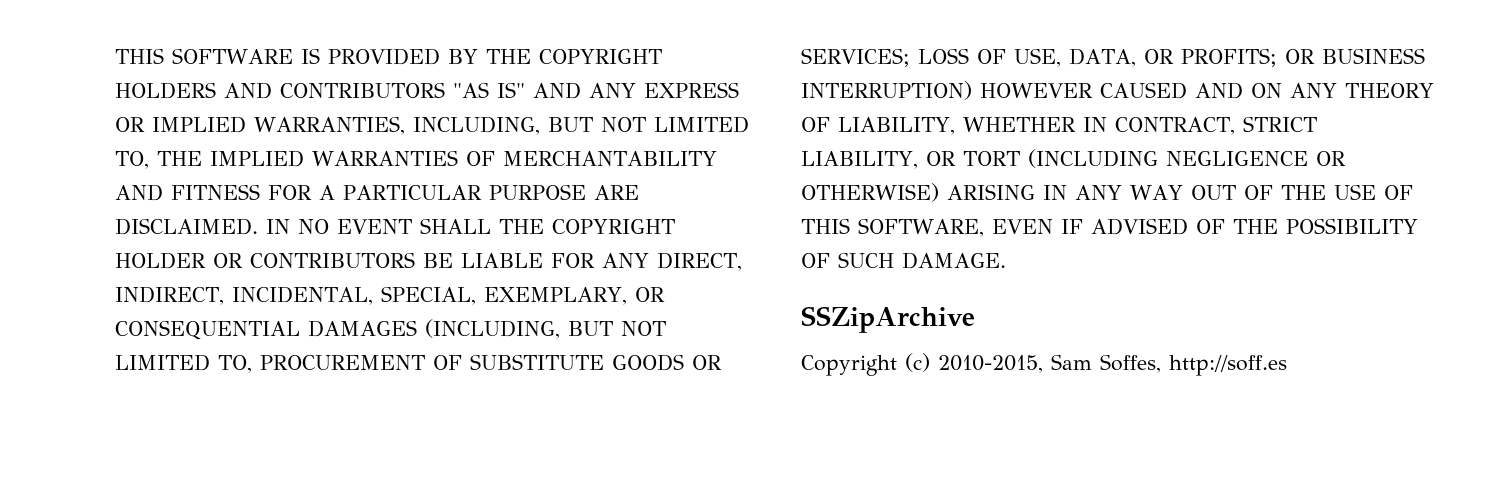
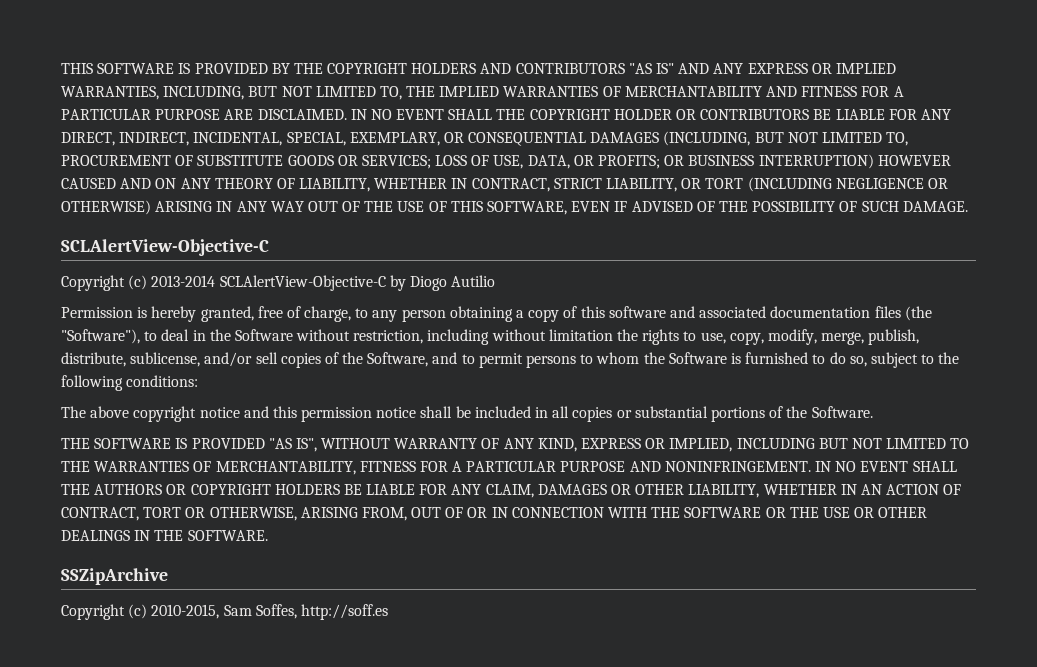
  OR BUSINESS INTERRUPTION) HOWEVER CAUSED AND ON ANY THEORY OF LIABILITY, WHETHER IN CONTRACT, STRICT LIABILITY, OR TORT (INCLUDING NEGLIGENCE OR OTHERWISE) ARISING IN ANY WAY OUT OF THE USE OF THIS SOFTWARE, EVEN IF ADVISED OF THE POSSIBILITY OF SUCH DAMAGE.
+ SCLAlertView-Objective-C
+ Copyright (c) 2013-2014 SCLAlertView-Objective-C by Diogo Autilio
+ Permission is hereby granted, free of charge, to any person obtaining a copy of this software and associated documentation files (the "Software"), to deal in the Software without restriction, including without limitation the rights to use, copy, modify, merge, publish, distribute, sublicense, and/or sell copies of the Software, and to permit persons to whom the Software is furnished to do so, subject to the following conditions:
+ The above copyright notice and this permission notice shall be included in all copies or substantial portions of the Software.
+ THE SOFTWARE IS PROVIDED "AS IS", WITHOUT WARRANTY OF ANY KIND, EXPRESS OR IMPLIED, INCLUDING BUT NOT LIMITED TO THE WARRANTIES OF MERCHANTABILITY, FITNESS FOR A PARTICULAR PURPOSE AND NONINFRINGEMENT. IN NO EVENT SHALL THE AUTHORS OR COPYRIGHT HOLDERS BE LIABLE FOR ANY CLAIM, DAMAGES OR OTHER LIABILITY, WHETHER IN AN ACTION OF CONTRACT, TORT OR OTHERWISE, ARISING FROM, OUT OF OR IN CONNECTION WITH THE SOFTWARE OR THE USE OR OTHER DEALINGS IN THE SOFTWARE.

